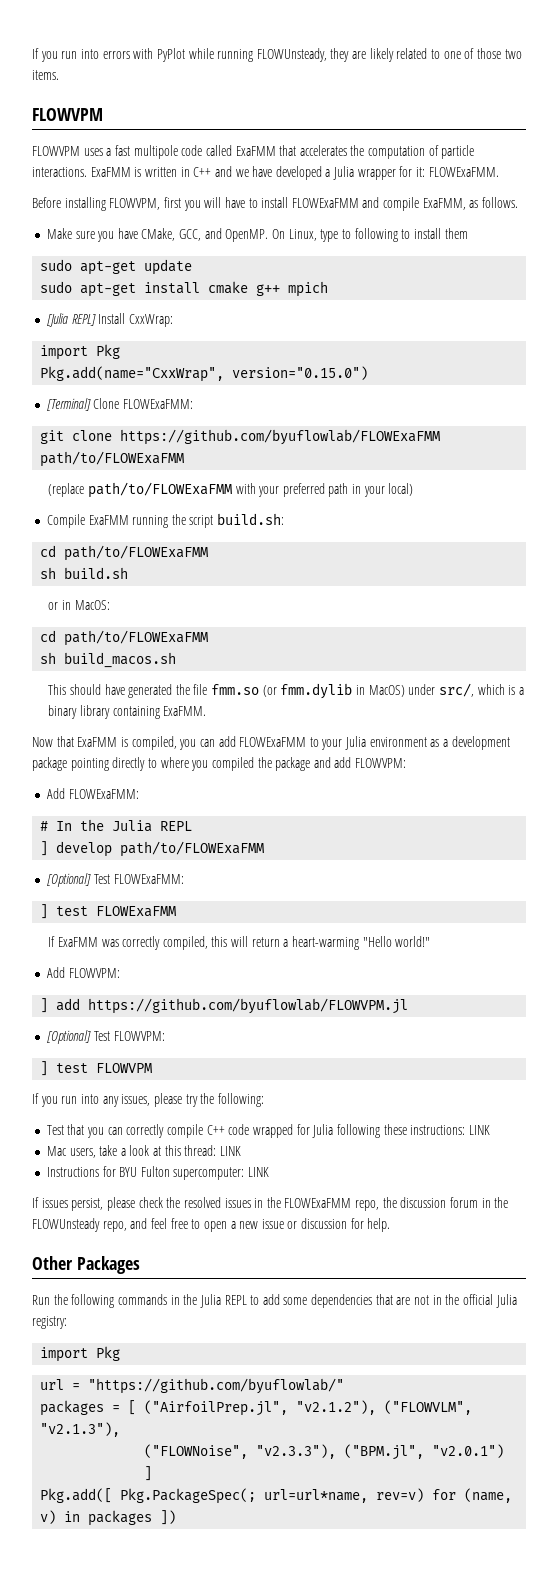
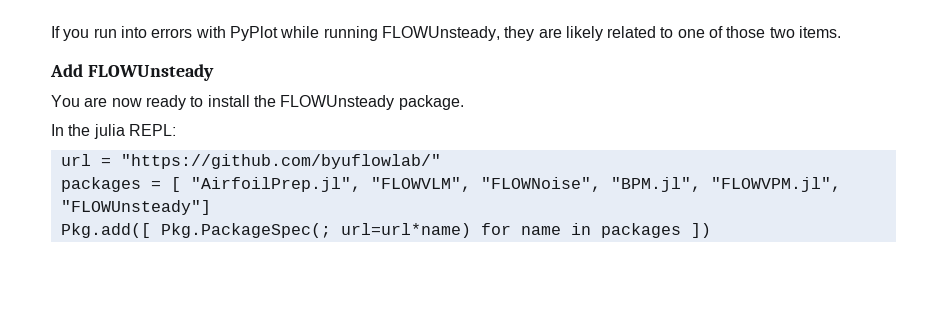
  If you run into errors with PyPlot while running FLOWUnsteady, they are likely related to one of those two items.
- FLOWVPM
- FLOWVPM uses a fast multipole code called ExaFMM that accelerates the computation of particle interactions. ExaFMM is written in C++ and we have developed a Julia wrapper for it: FLOWExaFMM.
- Before installing FLOWVPM, first you will have to install FLOWExaFMM and compile ExaFMM, as follows.
- Make sure you have CMake, GCC, and OpenMP. On Linux, type to following to install them
- sudo apt-get update
- sudo apt-get install cmake g++ mpich
- [Julia REPL] Install CxxWrap:
- import Pkg
- Pkg.add(name="CxxWrap", version="0.15.0")
- [Terminal] Clone FLOWExaFMM:
- git clone https://github.com/byuflowlab/FLOWExaFMM path/to/FLOWExaFMM
- (replace path/to/FLOWExaFMM with your preferred path in your local)
- Compile ExaFMM running the script build.sh:
- cd path/to/FLOWExaFMM
- sh build.sh
- or in MacOS:
- cd path/to/FLOWExaFMM
- sh build_macos.sh
- This should have generated the file fmm.so (or fmm.dylib in MacOS) under src/, which is a binary library containing ExaFMM.
- Now that ExaFMM is compiled, you can add FLOWExaFMM to your Julia environment as a development package pointing directly to where you compiled the package and add FLOWVPM:
- Add FLOWExaFMM:
- # In the Julia REPL
- ] develop path/to/FLOWExaFMM
- [Optional] Test FLOWExaFMM:
- ] test FLOWExaFMM
- If ExaFMM was correctly compiled, this will return a heart-warming "Hello world!"
- Add FLOWVPM:
- ] add https://github.com/byuflowlab/FLOWVPM.jl
- [Optional] Test FLOWVPM:
- ] test FLOWVPM
- If you run into any issues, please try the following:
- Test that you can correctly compile C++ code wrapped for Julia following these instructions: LINK
- Mac users, take a look at this thread: LINK
- Instructions for BYU Fulton supercomputer: LINK
- If issues persist, please check the resolved issues in the FLOWExaFMM repo, the discussion forum in the FLOWUnsteady repo, and feel free to open a new issue or discussion for help.
- Other Packages
- Run the following commands in the Julia REPL to add some dependencies that are not in the official Julia registry:
- import Pkg
+ Add FLOWUnsteady
+ You are now ready to install the FLOWUnsteady package.
+ In the julia REPL:
- packages = [ ("AirfoilPrep.jl", "v2.1.2"), ("FLOWVLM", "v2.1.3"),
- ("FLOWNoise", "v2.3.3"), ("BPM.jl", "v2.0.1") ]
- Pkg.add([ Pkg.PackageSpec(; url=url*name, rev=v) for (name, v) in packages ])
+ packages = [ "AirfoilPrep.jl", "FLOWVLM", "FLOWNoise", "BPM.jl", "FLOWVPM.jl", "FLOWUnsteady"]
+ Pkg.add([ Pkg.PackageSpec(; url=url*name) for name in packages ])

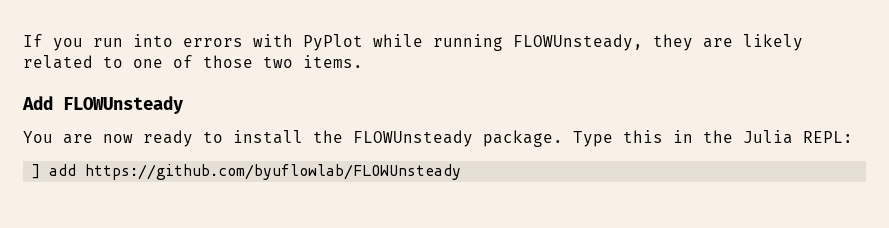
- You are now ready to install the FLOWUnsteady package.
- In the julia REPL:
- url = "https://github.com/byuflowlab/"
- packages = [ "AirfoilPrep.jl", "FLOWVLM", "FLOWNoise", "BPM.jl", "FLOWVPM.jl", "FLOWUnsteady"]
- Pkg.add([ Pkg.PackageSpec(; url=url*name) for name in packages ])
+ You are now ready to install the FLOWUnsteady package. Type this in the Julia REPL:
+ ] add https://github.com/byuflowlab/FLOWUnsteady

